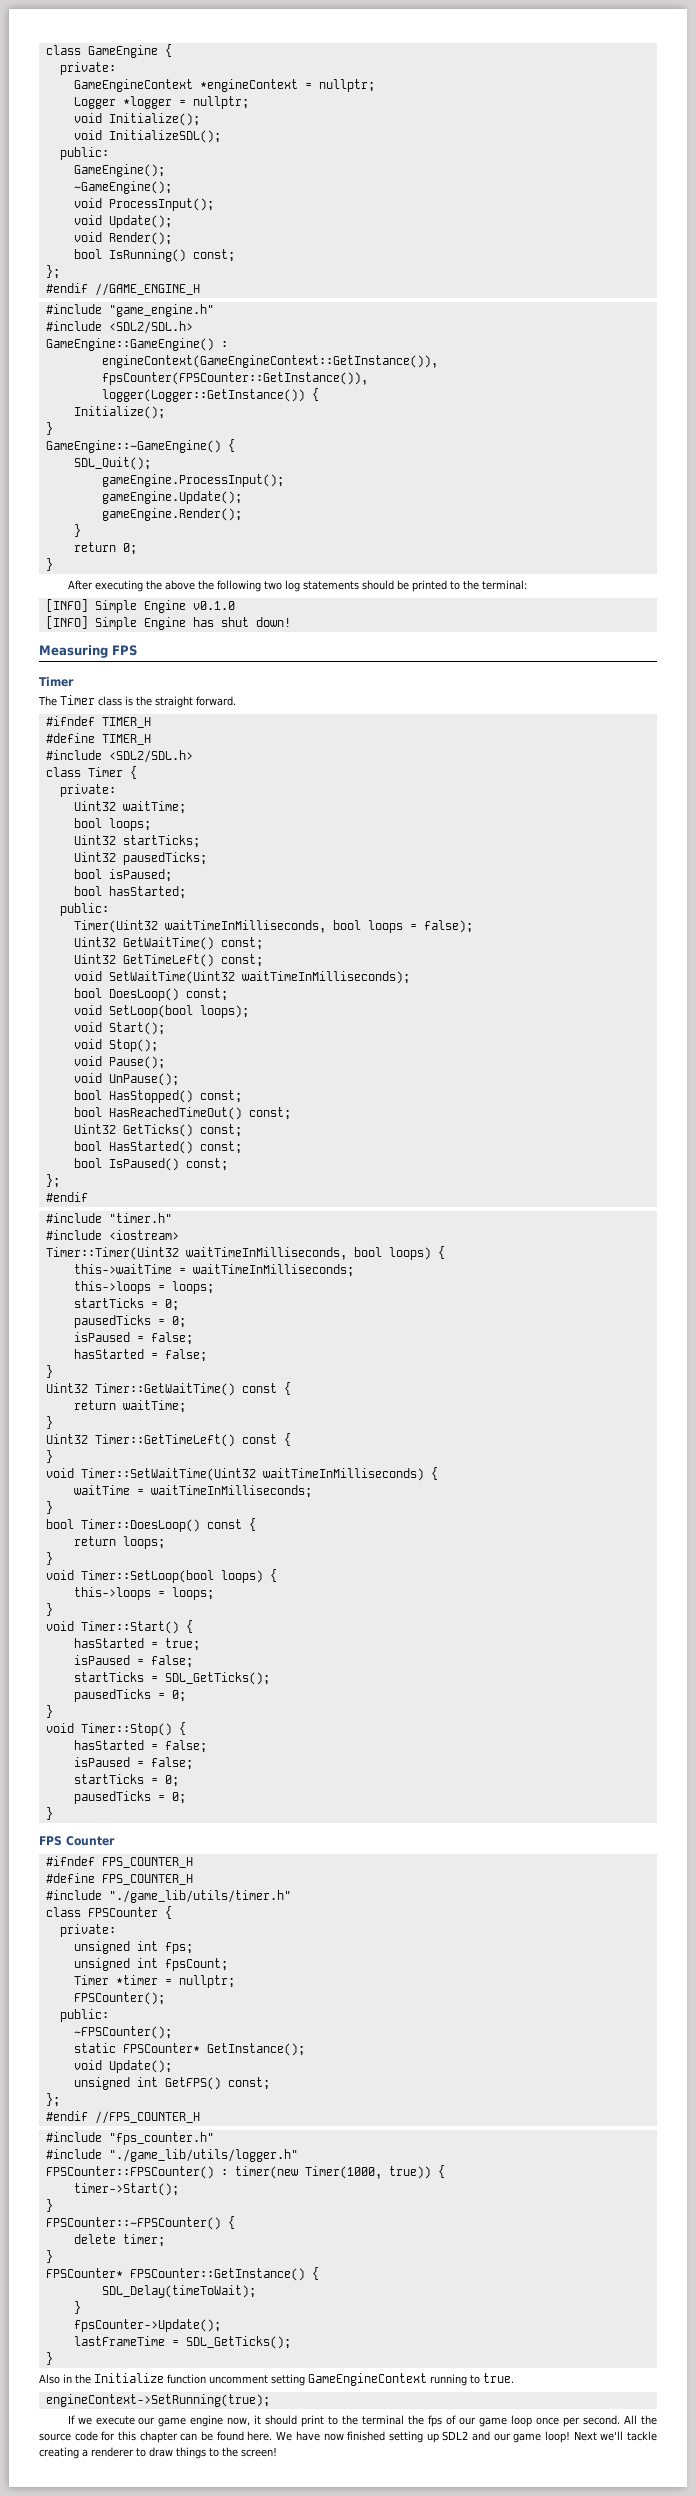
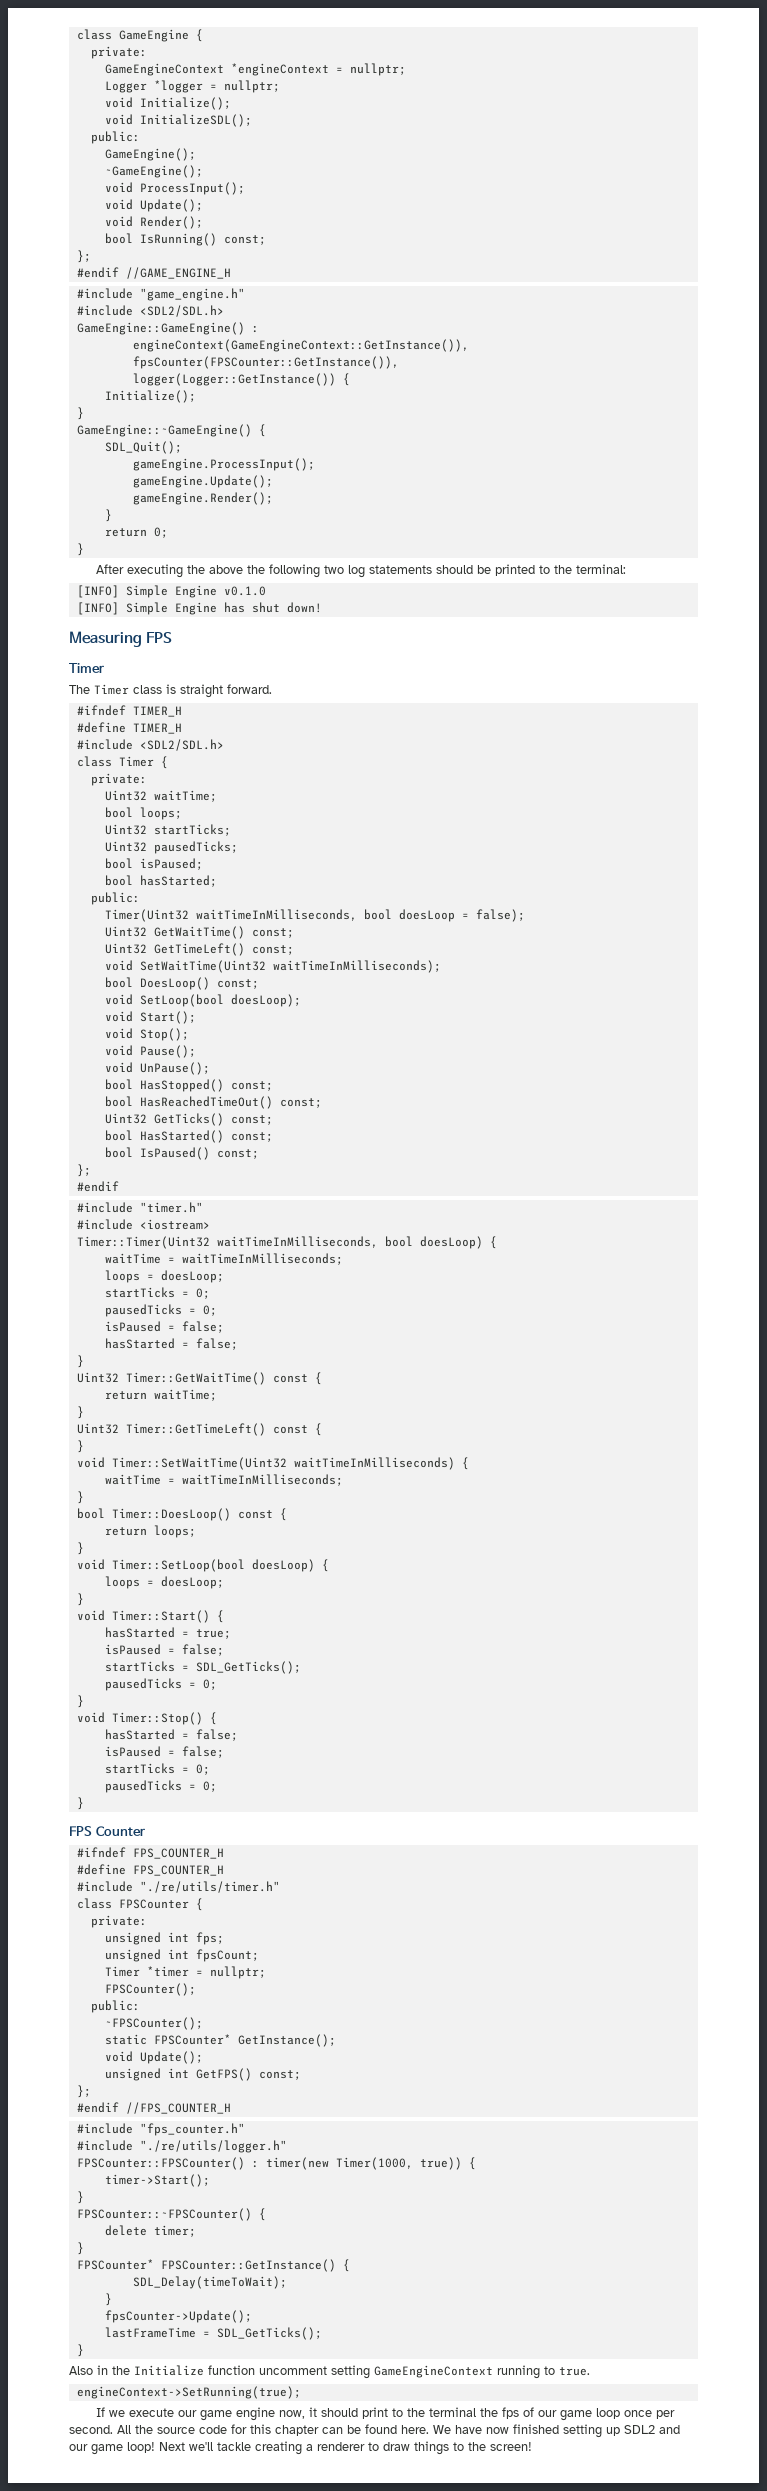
- The Timer class is the straight forward.
+ The Timer class is straight forward.
- Timer(Uint32 waitTimeInMilliseconds, bool loops = false);
+ Timer(Uint32 waitTimeInMilliseconds, bool doesLoop = false);
- void SetLoop(bool loops);
+ void SetLoop(bool doesLoop);
- Timer::Timer(Uint32 waitTimeInMilliseconds, bool loops) {
- this->waitTime = waitTimeInMilliseconds;
- this->loops = loops;
+ Timer::Timer(Uint32 waitTimeInMilliseconds, bool doesLoop) {
+ waitTime = waitTimeInMilliseconds;
+ loops = doesLoop;
- void Timer::SetLoop(bool loops) {
- this->loops = loops;
+ void Timer::SetLoop(bool doesLoop) {
+ loops = doesLoop;
- #include "./game_lib/utils/timer.h"
+ #include "./re/utils/timer.h"
- #include "./game_lib/utils/logger.h"
+ #include "./re/utils/logger.h"

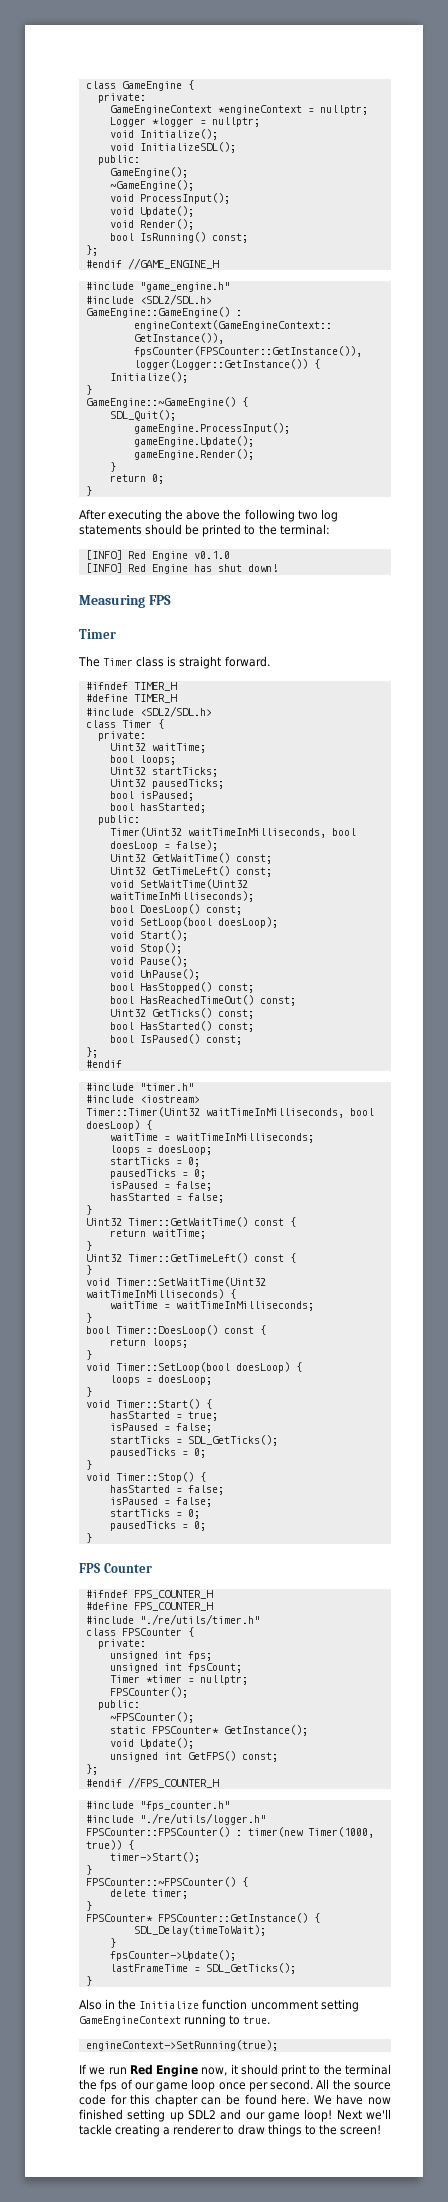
- [INFO] Simple Engine v0.1.0
+ [INFO] Red Engine v0.1.0
- [INFO] Simple Engine has shut down!
+ [INFO] Red Engine has shut down!
- If we execute our game engine now, it should print to the terminal the fps of our game loop once per second.
+ If we run Red Engine now, it should print to the terminal the fps of our game loop once per second.

